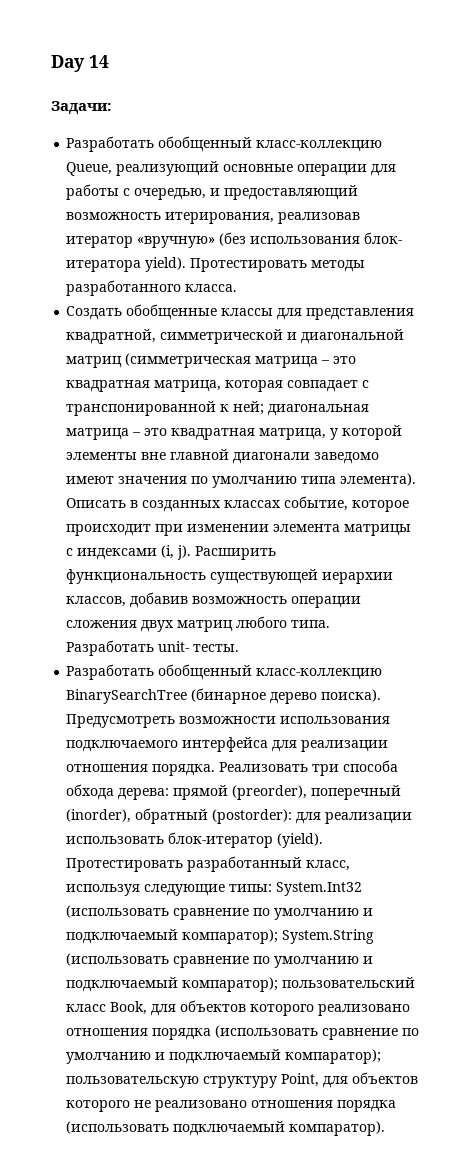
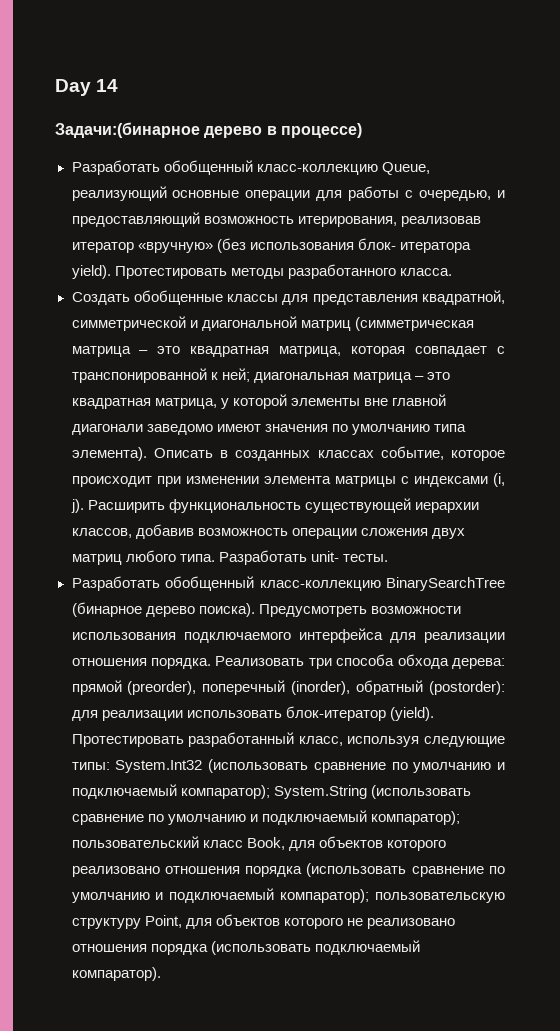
- Задачи:
+ Задачи:(бинарное дерево в процессе)

